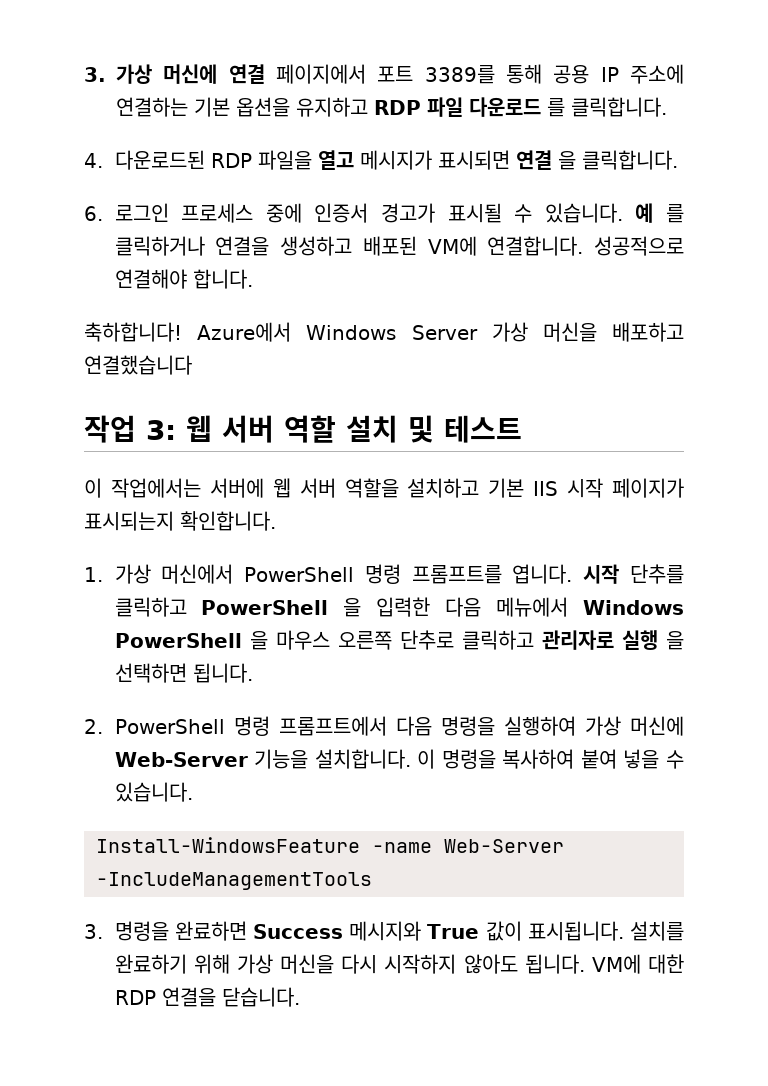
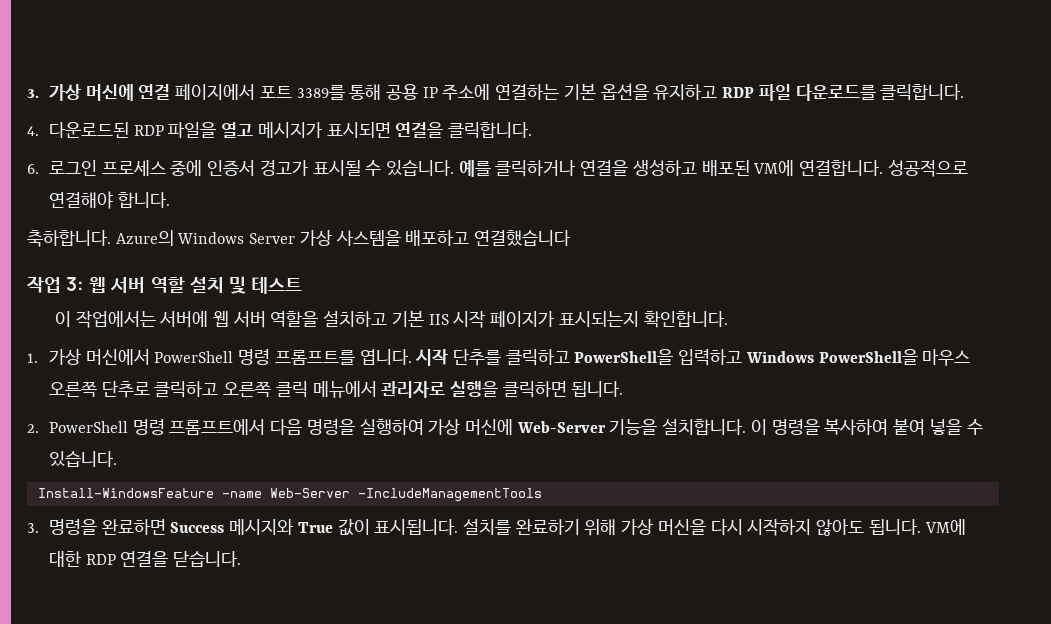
- 3. 가상 머신에 연결 페이지에서 포트 3389를 통해 공용 IP 주소에 연결하는 기본 옵션을 유지하고 RDP 파일 다운로드 를 클릭합니다.
+ 3. 가상 머신에 연결 페이지에서 포트 3389를 통해 공용 IP 주소에 연결하는 기본 옵션을 유지하고 RDP 파일 다운로드를 클릭합니다.
- 4. 다운로드된 RDP 파일을 열고 메시지가 표시되면 연결 을 클릭합니다.
+ 4. 다운로드된 RDP 파일을 열고 메시지가 표시되면 연결을 클릭합니다.
- 예 를 클릭하거나 연결을 생성하고 배포된 VM에 연결합니다.
+ 예를 클릭하거나 연결을 생성하고 배포된 VM에 연결합니다.
- 축하합니다! Azure에서 Windows Server 가상 머신을 배포하고 연결했습니다
+ 축하합니다. Azure의 Windows Server 가상 사스템을 배포하고 연결했습니다
- 시작 단추를 클릭하고 PowerShell 을 입력한 다음 메뉴에서 Windows PowerShell 을 마우스 오른쪽 단추로 클릭하고 관리자로 실행 을 선택하면 됩니다.
+ 시작 단추를 클릭하고 PowerShell을 입력하고 Windows PowerShell을 마우스 오른쪽 단추로 클릭하고 오른쪽 클릭 메뉴에서 관리자로 실행을 클릭하면 됩니다.

